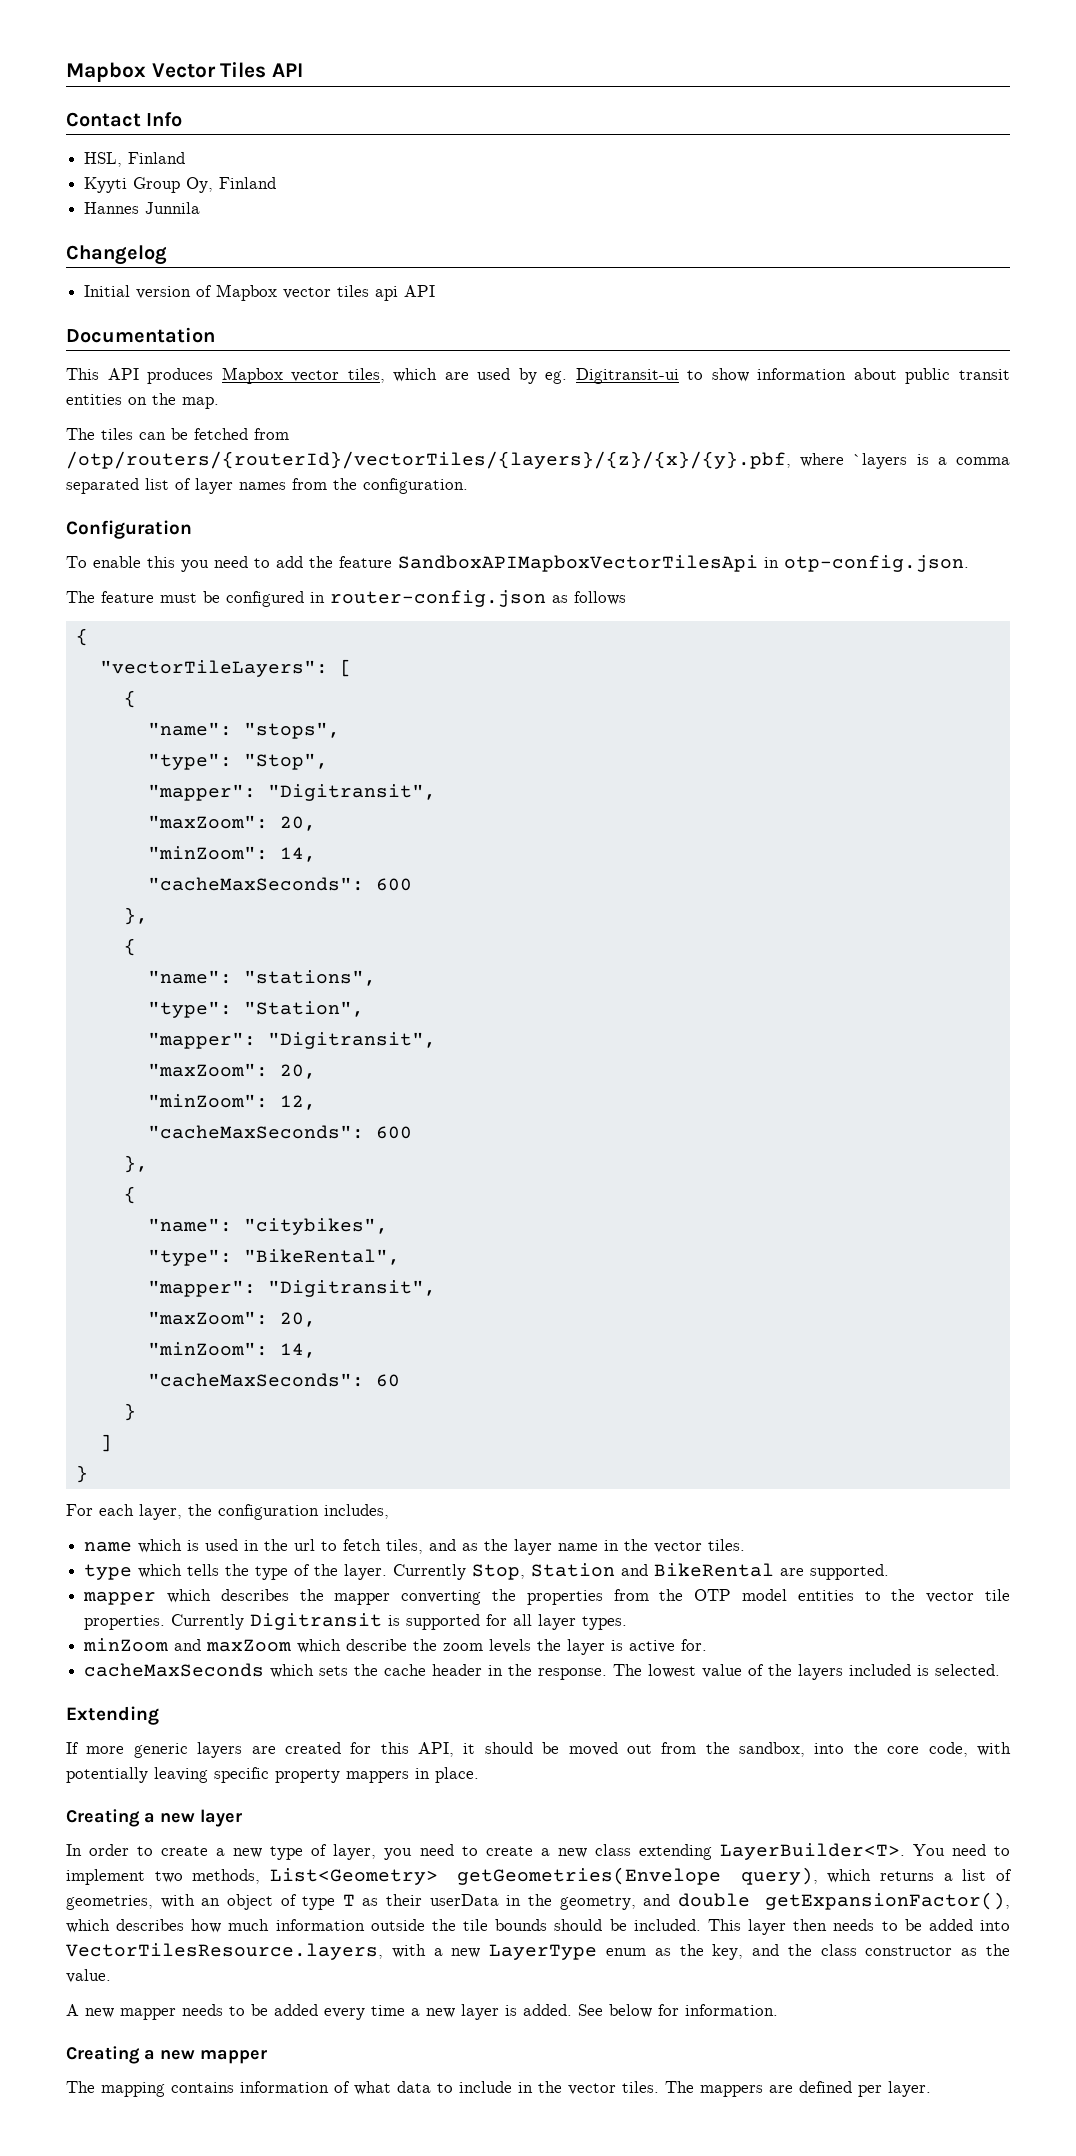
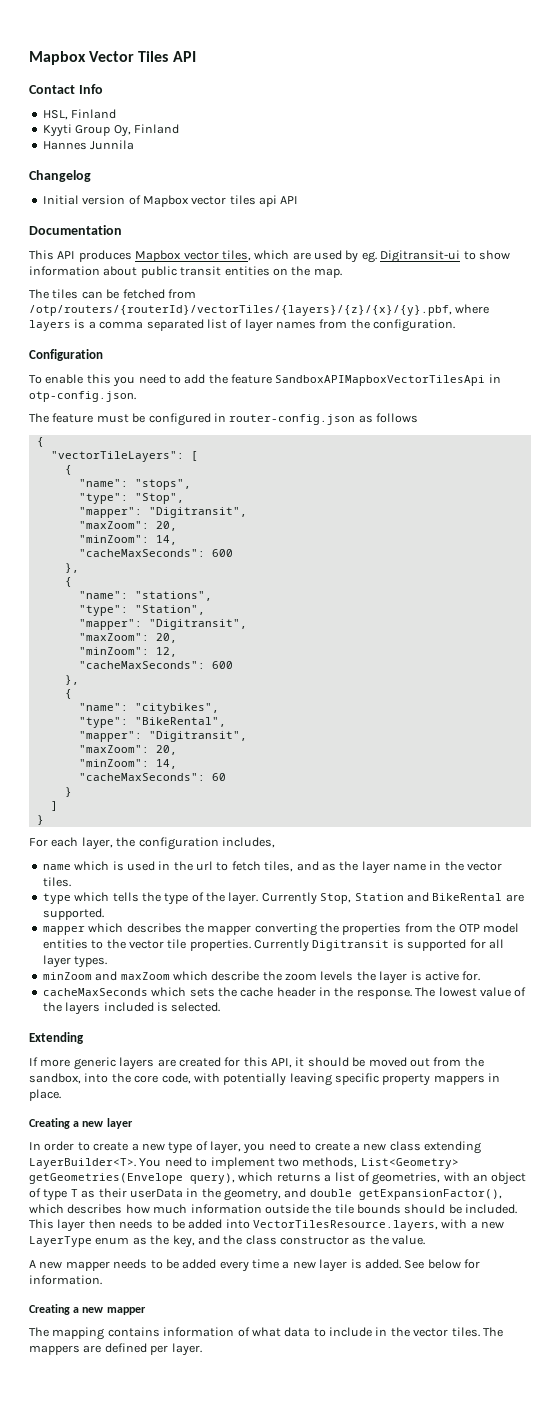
- The tiles can be fetched from /otp/routers/{routerId}/vectorTiles/{layers}/{z}/{x}/{y}.pbf, where `layers is a comma separated list of layer names from the configuration.
+ The tiles can be fetched from /otp/routers/{routerId}/vectorTiles/{layers}/{z}/{x}/{y}.pbf, where layers is a comma separated list of layer names from the configuration.

